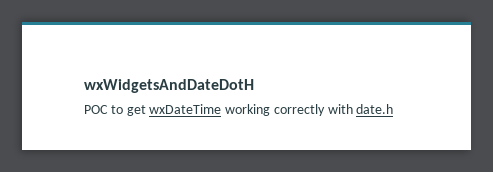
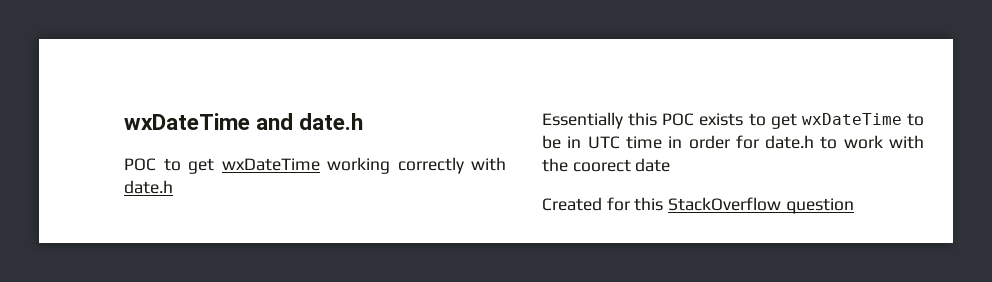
- wxWidgetsAndDateDotH
+ wxDateTime and date.h
+ Essentially this POC exists to get wxDateTime to be in UTC time in order for date.h to work with the coorect date
+ Created for this StackOverflow question

